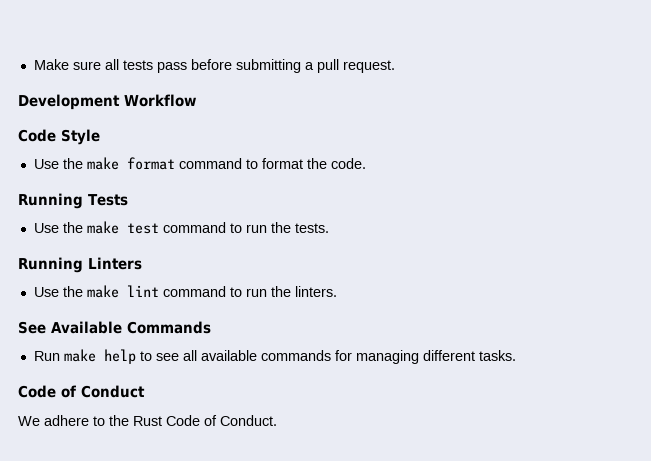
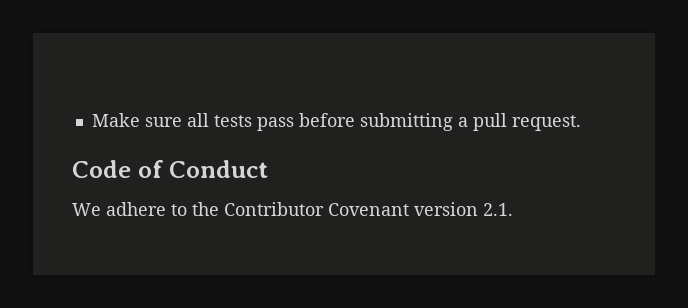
- Development Workflow
- Code Style
- Use the make format command to format the code.
- Running Tests
- Use the make test command to run the tests.
- Running Linters
- Use the make lint command to run the linters.
- See Available Commands
- Run make help to see all available commands for managing different tasks.
- We adhere to the Rust Code of Conduct.
+ We adhere to the Contributor Covenant version 2.1.

